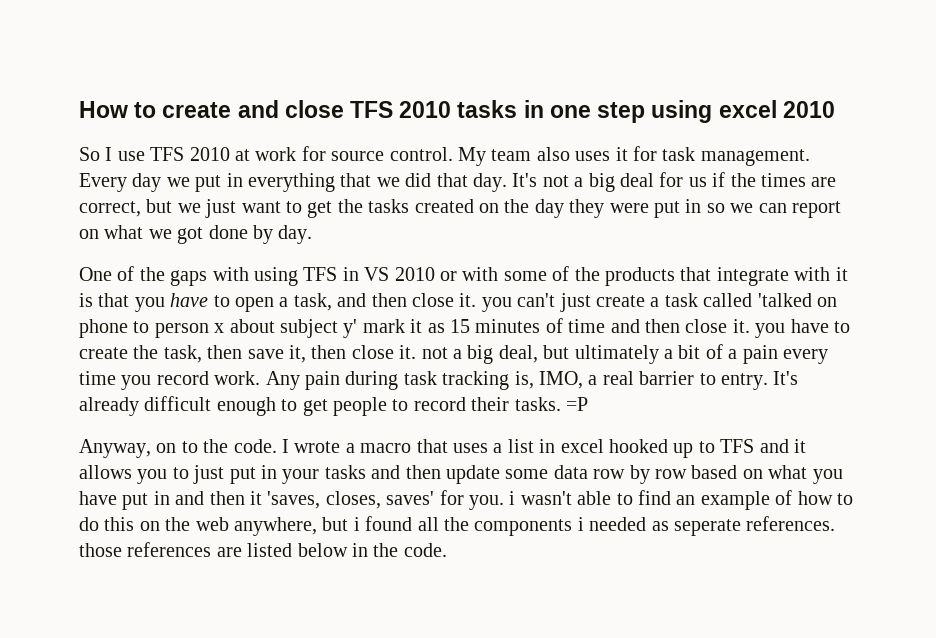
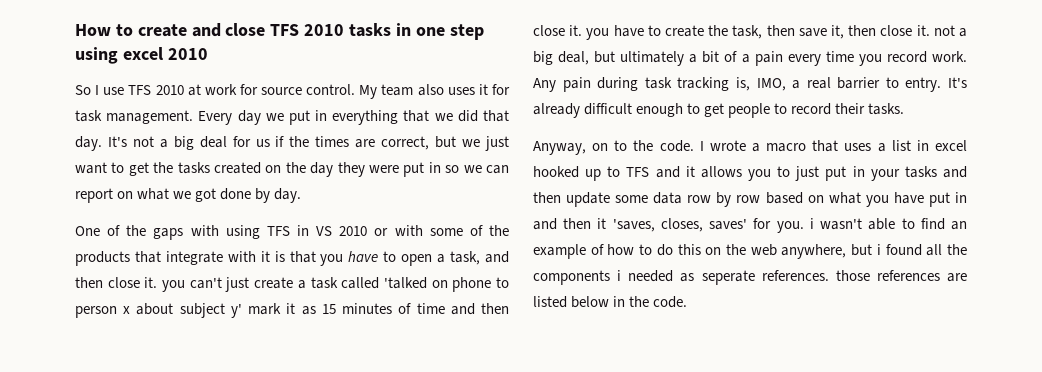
- =P

